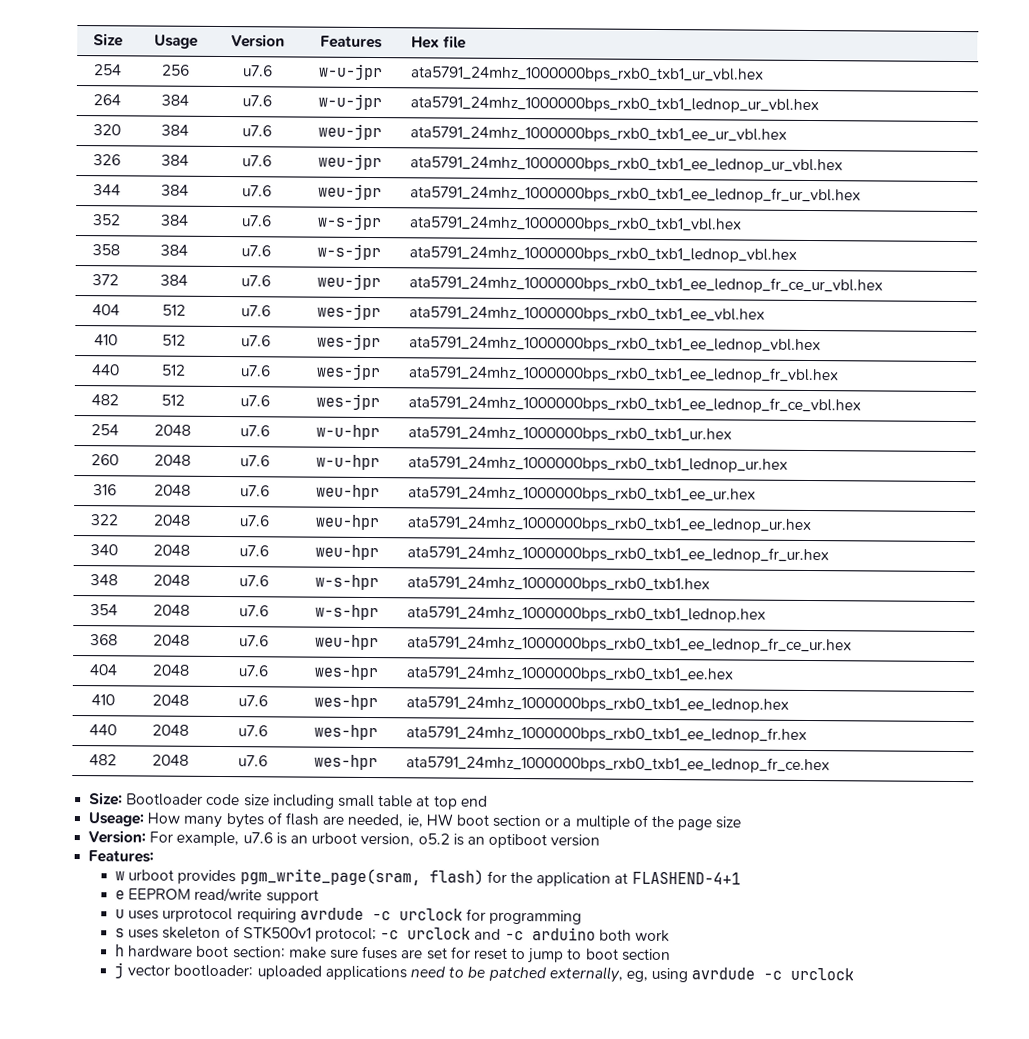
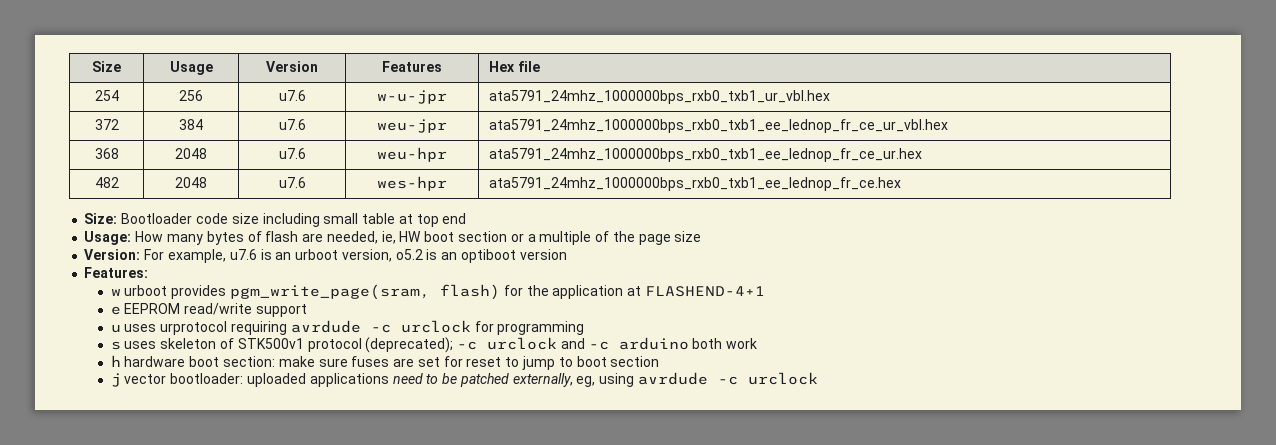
- 264 | 384 | u7.6 | w-u-jpr | ata5791_24mhz_1000000bps_rxb0_txb1_lednop_ur_vbl.hex
- 320 | 384 | u7.6 | weu-jpr | ata5791_24mhz_1000000bps_rxb0_txb1_ee_ur_vbl.hex
- 326 | 384 | u7.6 | weu-jpr | ata5791_24mhz_1000000bps_rxb0_txb1_ee_lednop_ur_vbl.hex
- 344 | 384 | u7.6 | weu-jpr | ata5791_24mhz_1000000bps_rxb0_txb1_ee_lednop_fr_ur_vbl.hex
- 352 | 384 | u7.6 | w-s-jpr | ata5791_24mhz_1000000bps_rxb0_txb1_vbl.hex
- 358 | 384 | u7.6 | w-s-jpr | ata5791_24mhz_1000000bps_rxb0_txb1_lednop_vbl.hex
- 404 | 512 | u7.6 | wes-jpr | ata5791_24mhz_1000000bps_rxb0_txb1_ee_vbl.hex
- 410 | 512 | u7.6 | wes-jpr | ata5791_24mhz_1000000bps_rxb0_txb1_ee_lednop_vbl.hex
- 440 | 512 | u7.6 | wes-jpr | ata5791_24mhz_1000000bps_rxb0_txb1_ee_lednop_fr_vbl.hex
- 482 | 512 | u7.6 | wes-jpr | ata5791_24mhz_1000000bps_rxb0_txb1_ee_lednop_fr_ce_vbl.hex
- 254 | 2048 | u7.6 | w-u-hpr | ata5791_24mhz_1000000bps_rxb0_txb1_ur.hex
- 260 | 2048 | u7.6 | w-u-hpr | ata5791_24mhz_1000000bps_rxb0_txb1_lednop_ur.hex
- 316 | 2048 | u7.6 | weu-hpr | ata5791_24mhz_1000000bps_rxb0_txb1_ee_ur.hex
- 322 | 2048 | u7.6 | weu-hpr | ata5791_24mhz_1000000bps_rxb0_txb1_ee_lednop_ur.hex
- 340 | 2048 | u7.6 | weu-hpr | ata5791_24mhz_1000000bps_rxb0_txb1_ee_lednop_fr_ur.hex
- 348 | 2048 | u7.6 | w-s-hpr | ata5791_24mhz_1000000bps_rxb0_txb1.hex
- 354 | 2048 | u7.6 | w-s-hpr | ata5791_24mhz_1000000bps_rxb0_txb1_lednop.hex
- 404 | 2048 | u7.6 | wes-hpr | ata5791_24mhz_1000000bps_rxb0_txb1_ee.hex
- 410 | 2048 | u7.6 | wes-hpr | ata5791_24mhz_1000000bps_rxb0_txb1_ee_lednop.hex
- 440 | 2048 | u7.6 | wes-hpr | ata5791_24mhz_1000000bps_rxb0_txb1_ee_lednop_fr.hex
- Useage: How many bytes of flash are needed, ie, HW boot section or a multiple of the page size
+ Usage: How many bytes of flash are needed, ie, HW boot section or a multiple of the page size
- s uses skeleton of STK500v1 protocol; -c urclock and -c arduino both work
+ s uses skeleton of STK500v1 protocol (deprecated); -c urclock and -c arduino both work

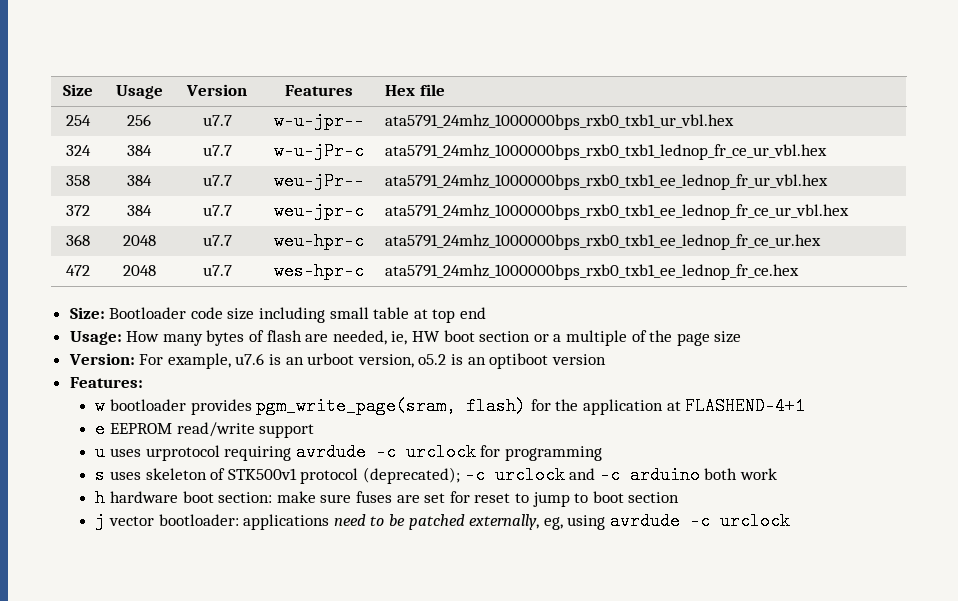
- 254 | 256 | u7.6 | w-u-jpr | ata5791_24mhz_1000000bps_rxb0_txb1_ur_vbl.hex
+ 254 | 256 | u7.7 | w-u-jpr-- | ata5791_24mhz_1000000bps_rxb0_txb1_ur_vbl.hex
+ 324 | 384 | u7.7 | w-u-jPr-c | ata5791_24mhz_1000000bps_rxb0_txb1_lednop_fr_ce_ur_vbl.hex
+ 358 | 384 | u7.7 | weu-jPr-- | ata5791_24mhz_1000000bps_rxb0_txb1_ee_lednop_fr_ur_vbl.hex
- 372 | 384 | u7.6 | weu-jpr | ata5791_24mhz_1000000bps_rxb0_txb1_ee_lednop_fr_ce_ur_vbl.hex
+ 372 | 384 | u7.7 | weu-jpr-c | ata5791_24mhz_1000000bps_rxb0_txb1_ee_lednop_fr_ce_ur_vbl.hex
- 368 | 2048 | u7.6 | weu-hpr | ata5791_24mhz_1000000bps_rxb0_txb1_ee_lednop_fr_ce_ur.hex
+ 368 | 2048 | u7.7 | weu-hpr-c | ata5791_24mhz_1000000bps_rxb0_txb1_ee_lednop_fr_ce_ur.hex
- 482 | 2048 | u7.6 | wes-hpr | ata5791_24mhz_1000000bps_rxb0_txb1_ee_lednop_fr_ce.hex
+ 472 | 2048 | u7.7 | wes-hpr-c | ata5791_24mhz_1000000bps_rxb0_txb1_ee_lednop_fr_ce.hex
- w urboot provides pgm_write_page(sram, flash) for the application at FLASHEND-4+1
+ w bootloader provides pgm_write_page(sram, flash) for the application at FLASHEND-4+1
- j vector bootloader: uploaded applications need to be patched externally, eg, using avrdude -c urclock
+ j vector bootloader: applications need to be patched externally, eg, using avrdude -c urclock

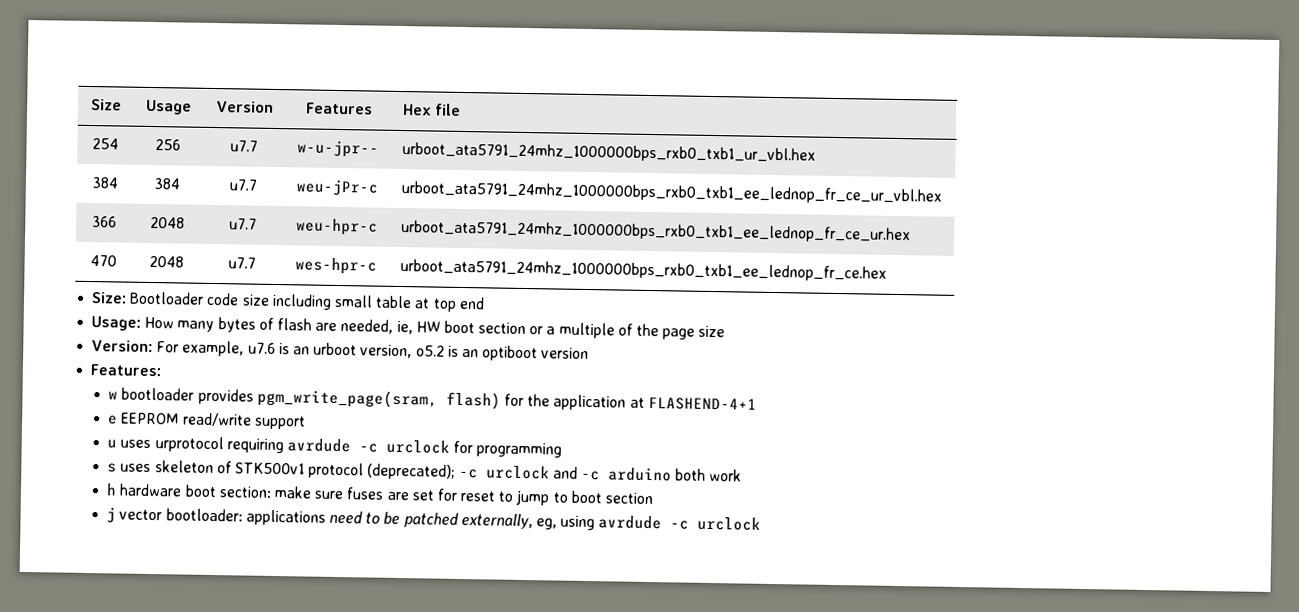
- 254 | 256 | u7.7 | w-u-jpr-- | ata5791_24mhz_1000000bps_rxb0_txb1_ur_vbl.hex
- 324 | 384 | u7.7 | w-u-jPr-c | ata5791_24mhz_1000000bps_rxb0_txb1_lednop_fr_ce_ur_vbl.hex
- 358 | 384 | u7.7 | weu-jPr-- | ata5791_24mhz_1000000bps_rxb0_txb1_ee_lednop_fr_ur_vbl.hex
- 372 | 384 | u7.7 | weu-jpr-c | ata5791_24mhz_1000000bps_rxb0_txb1_ee_lednop_fr_ce_ur_vbl.hex
- 368 | 2048 | u7.7 | weu-hpr-c | ata5791_24mhz_1000000bps_rxb0_txb1_ee_lednop_fr_ce_ur.hex
- 472 | 2048 | u7.7 | wes-hpr-c | ata5791_24mhz_1000000bps_rxb0_txb1_ee_lednop_fr_ce.hex
+ 254 | 256 | u7.7 | w-u-jpr-- | urboot_ata5791_24mhz_1000000bps_rxb0_txb1_ur_vbl.hex
+ 384 | 384 | u7.7 | weu-jPr-c | urboot_ata5791_24mhz_1000000bps_rxb0_txb1_ee_lednop_fr_ce_ur_vbl.hex
+ 366 | 2048 | u7.7 | weu-hpr-c | urboot_ata5791_24mhz_1000000bps_rxb0_txb1_ee_lednop_fr_ce_ur.hex
+ 470 | 2048 | u7.7 | wes-hpr-c | urboot_ata5791_24mhz_1000000bps_rxb0_txb1_ee_lednop_fr_ce.hex

